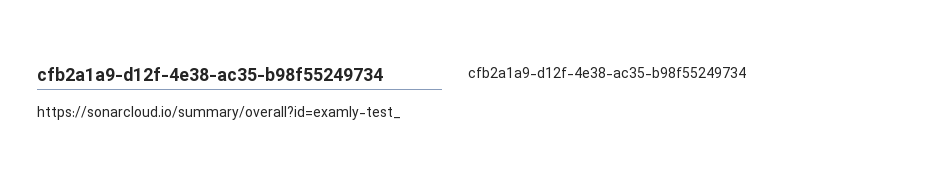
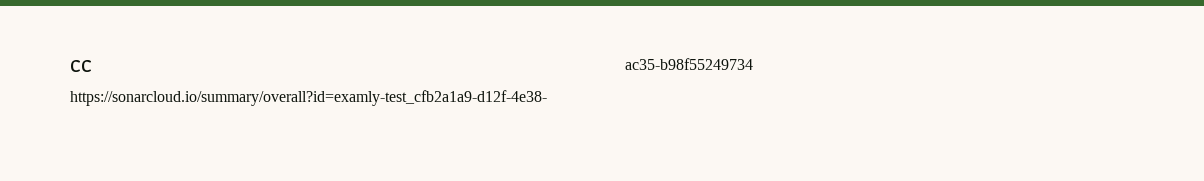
- cfb2a1a9-d12f-4e38-ac35-b98f55249734
+ CC

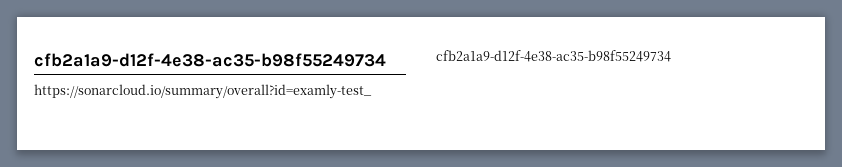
- CC
+ cfb2a1a9-d12f-4e38-ac35-b98f55249734

